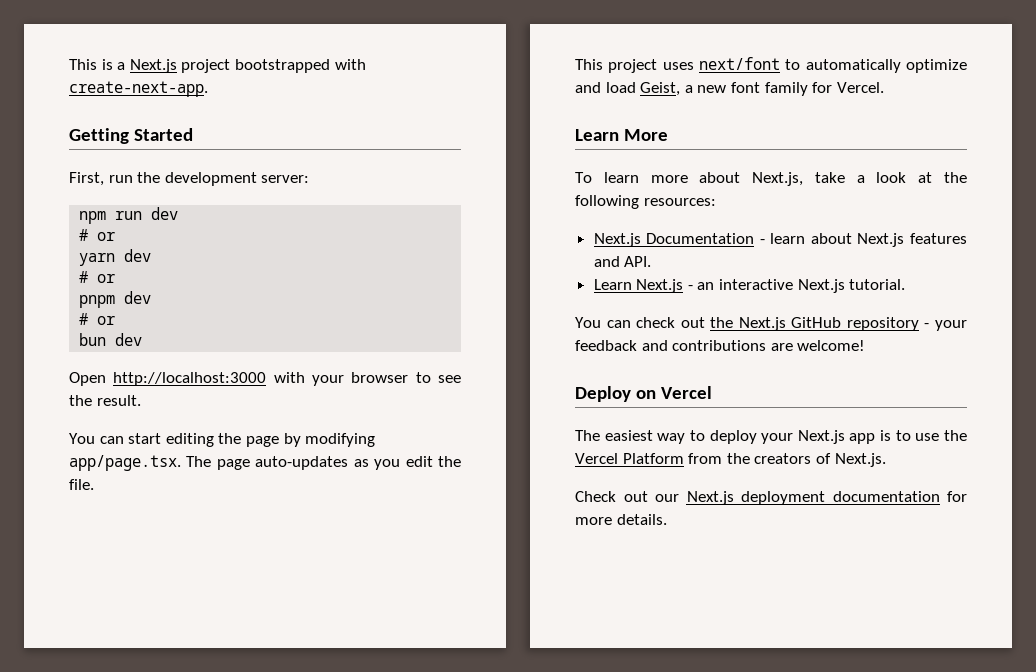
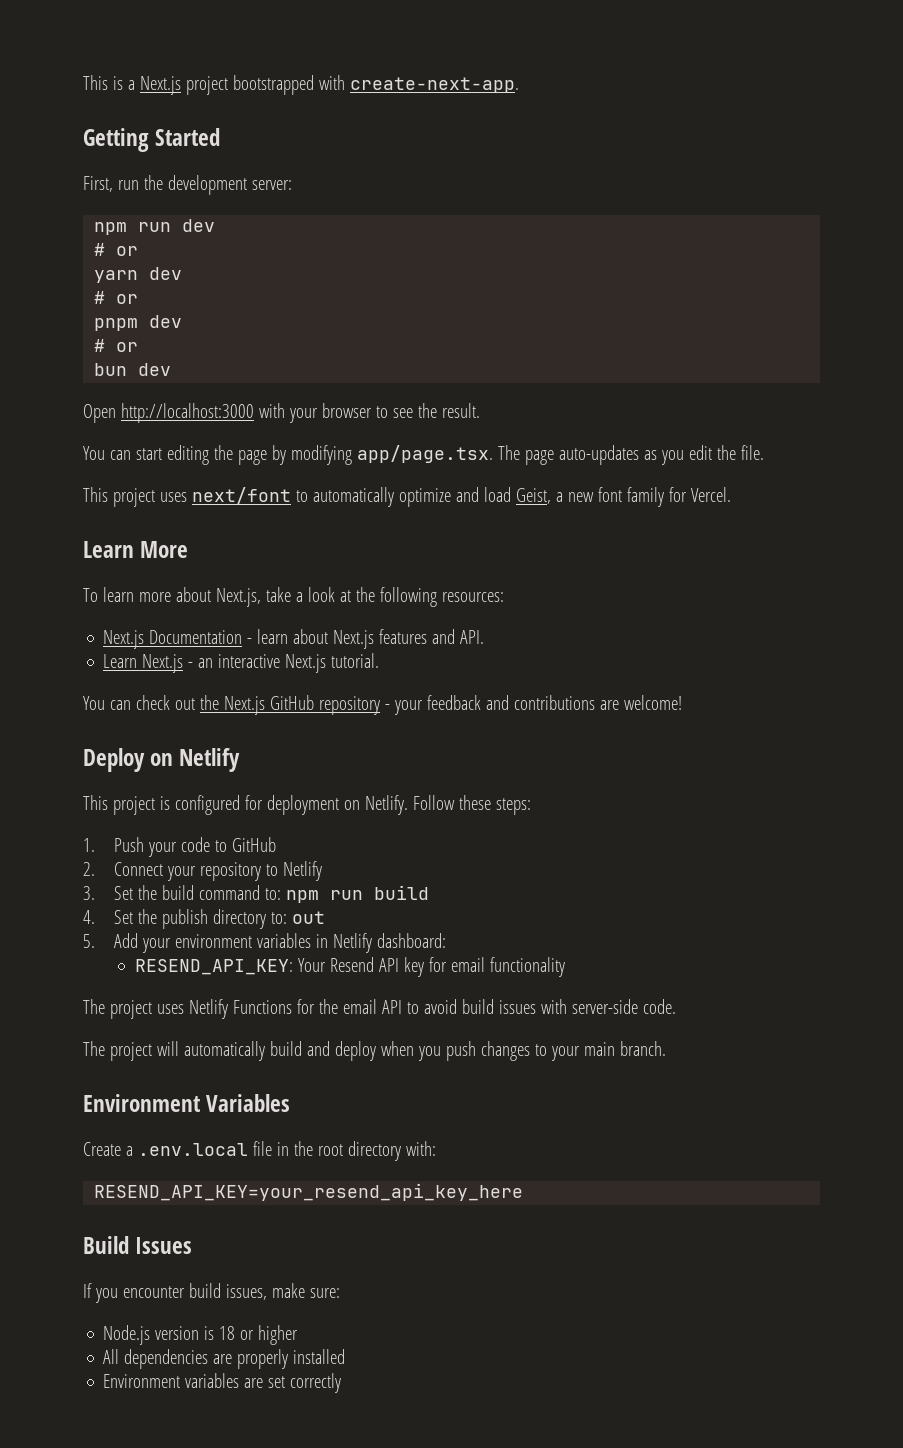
- Deploy on Vercel
- The easiest way to deploy your Next.js app is to use the Vercel Platform from the creators of Next.js.
- Check out our Next.js deployment documentation for more details.
+ Deploy on Netlify
+ This project is configured for deployment on Netlify. Follow these steps:
+ 1. Push your code to GitHub
+ 2. Connect your repository to Netlify
+ 3. Set the build command to: npm run build
+ 4. Set the publish directory to: out
+ 5. Add your environment variables in Netlify dashboard:
+ RESEND_API_KEY: Your Resend API key for email functionality
+ The project uses Netlify Functions for the email API to avoid build issues with server-side code.
+ The project will automatically build and deploy when you push changes to your main branch.
+ Environment Variables
+ Create a .env.local file in the root directory with:
+ RESEND_API_KEY=your_resend_api_key_here
+ Build Issues
+ If you encounter build issues, make sure:
+ Node.js version is 18 or higher
+ All dependencies are properly installed
+ Environment variables are set correctly

